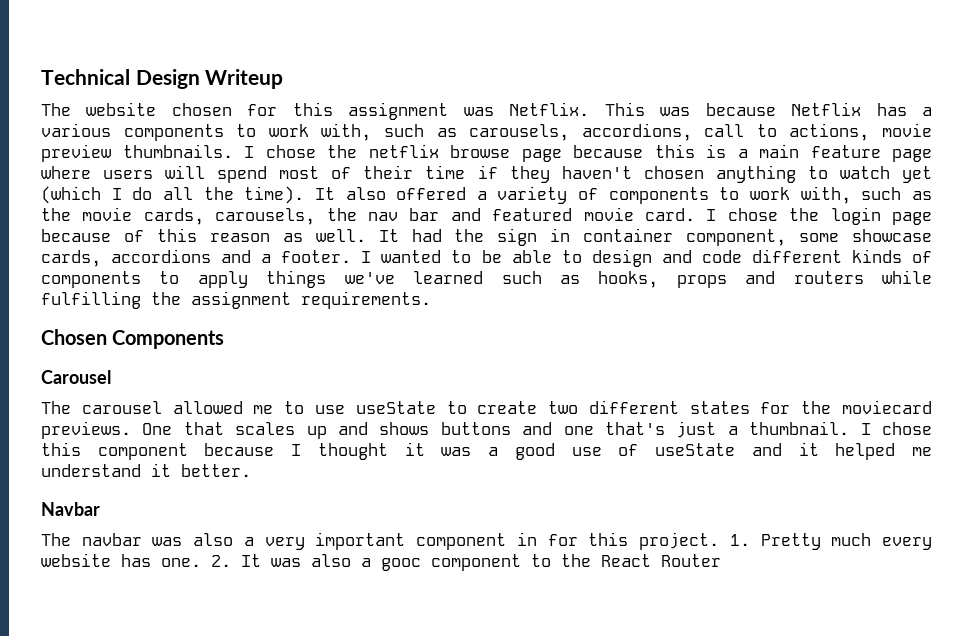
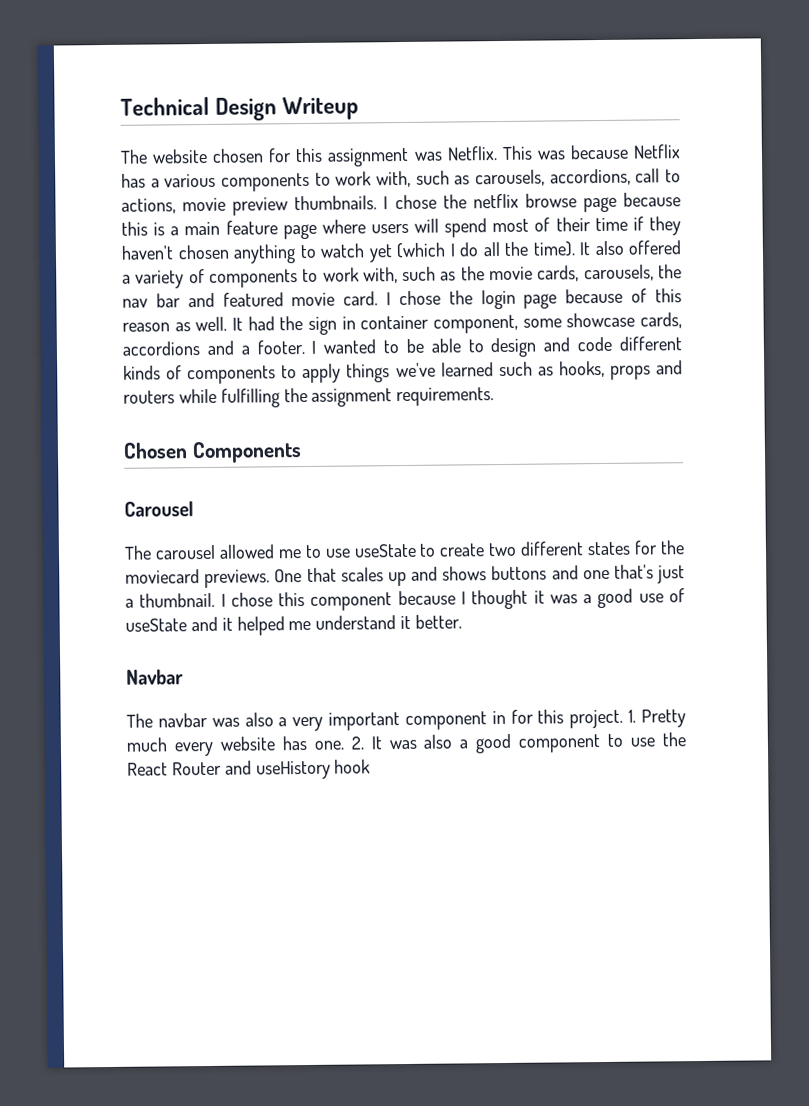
- 2. It was also a gooc component to the React Router
+ 2. It was also a good component to use the React Router and useHistory hook

